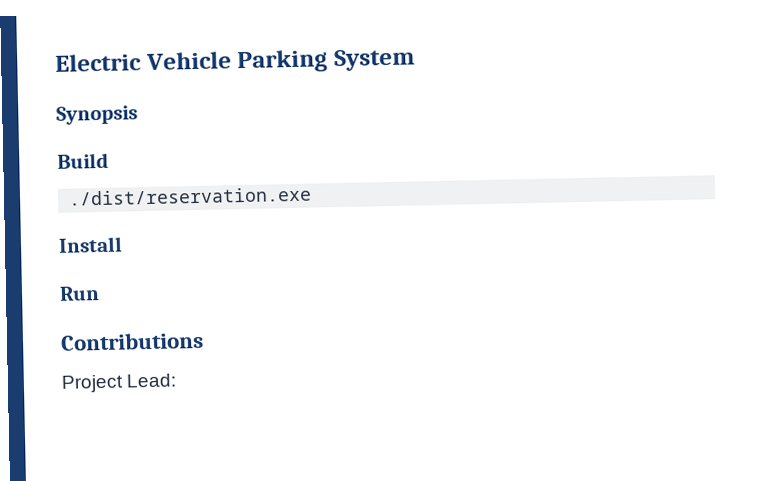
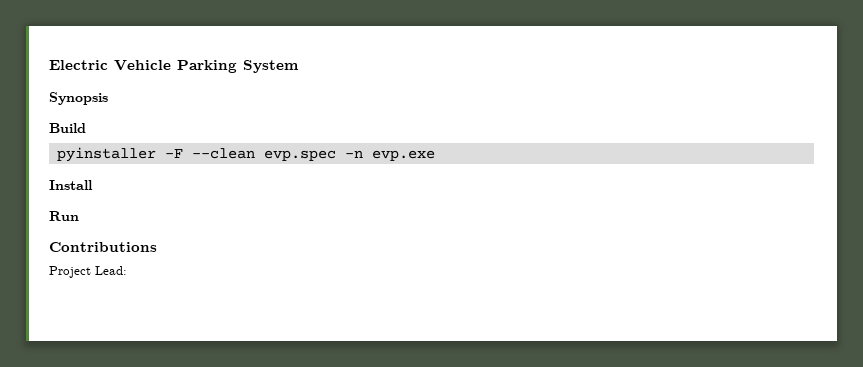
- ./dist/reservation.exe
+ pyinstaller -F --clean evp.spec -n evp.exe

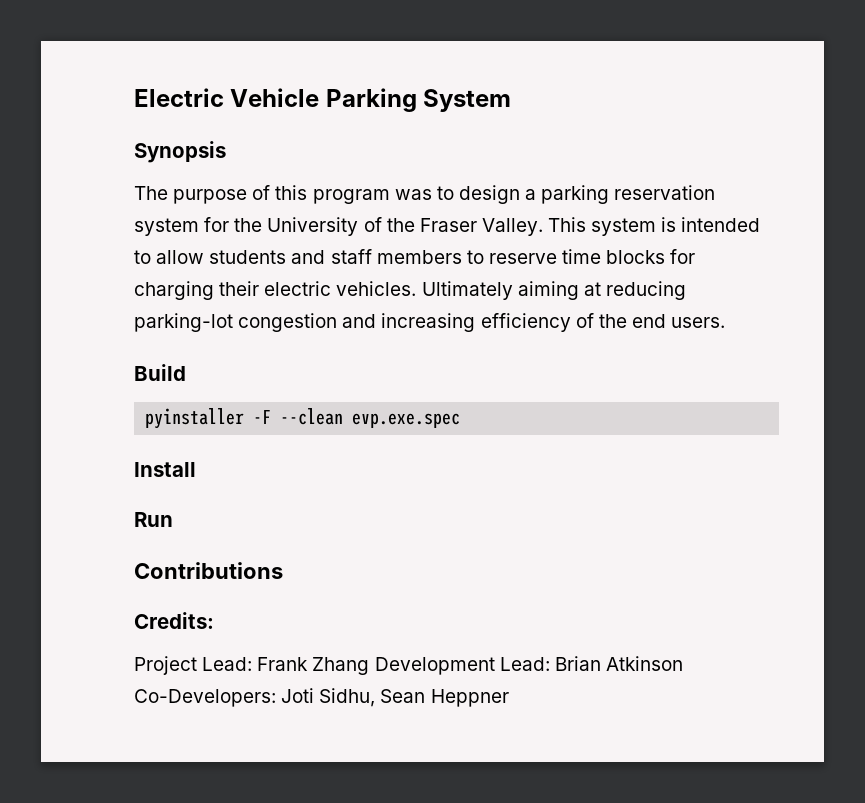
+ The purpose of this program was to design a parking reservation system for the University of the Fraser Valley. This system is intended to allow students and staff members to reserve time blocks for charging their electric vehicles. Ultimately aiming at reducing parking-lot congestion and increasing efficiency of the end users.
- pyinstaller -F --clean evp.spec -n evp.exe
+ pyinstaller -F --clean evp.exe.spec
+ Credits:
- Project Lead:
+ Project Lead: Frank Zhang Development Lead: Brian Atkinson Co-Developers: Joti Sidhu, Sean Heppner

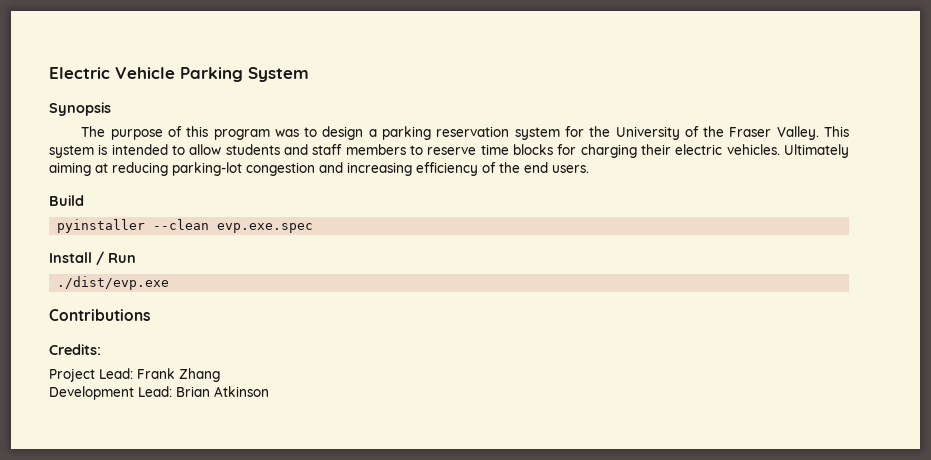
- pyinstaller -F --clean evp.exe.spec
+ pyinstaller --clean evp.exe.spec
- Install
- Run
+ Install / Run
+ ./dist/evp.exe
- Project Lead: Frank Zhang Development Lead: Brian Atkinson Co-Developers: Joti Sidhu, Sean Heppner
+ Project Lead: Frank Zhang
+ Development Lead: Brian Atkinson

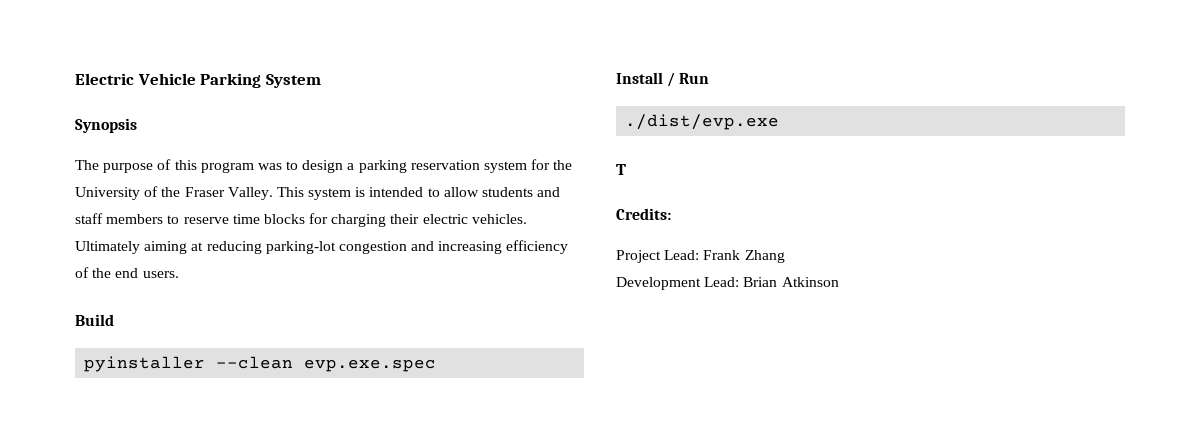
- Contributions
+ T

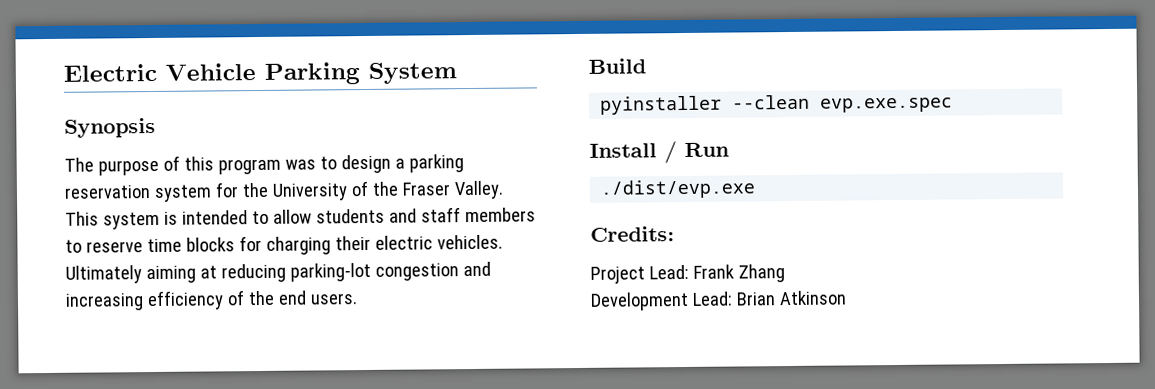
- T

